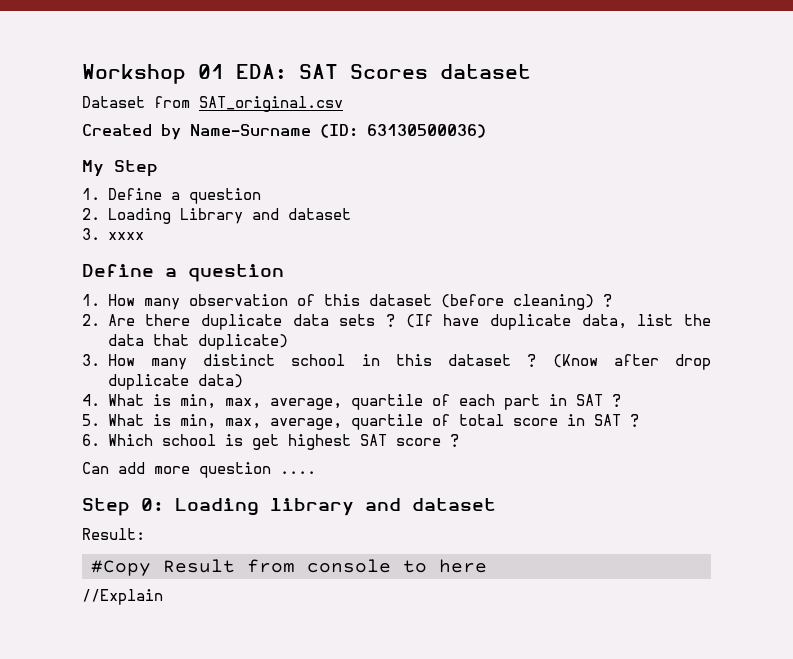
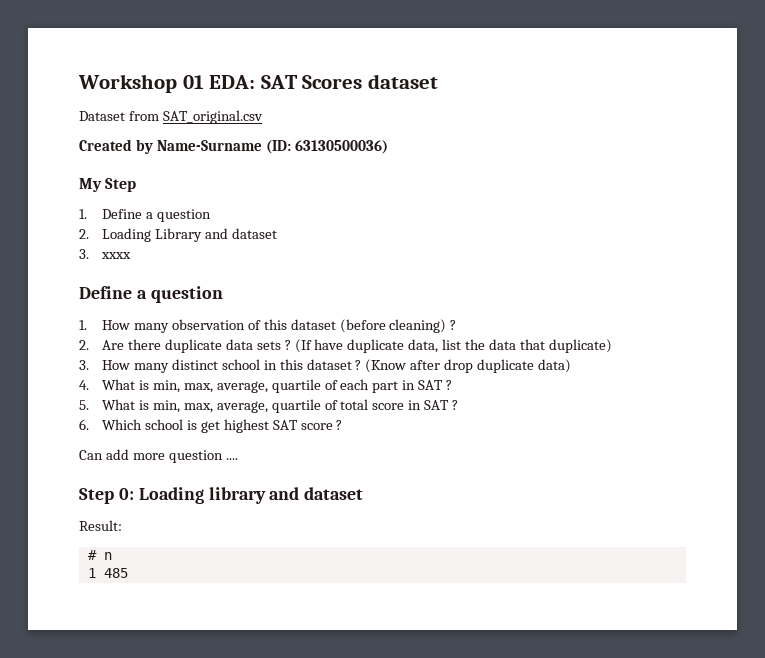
- #Copy Result from console to here
- //Explain
+ # n
+ 1 485

